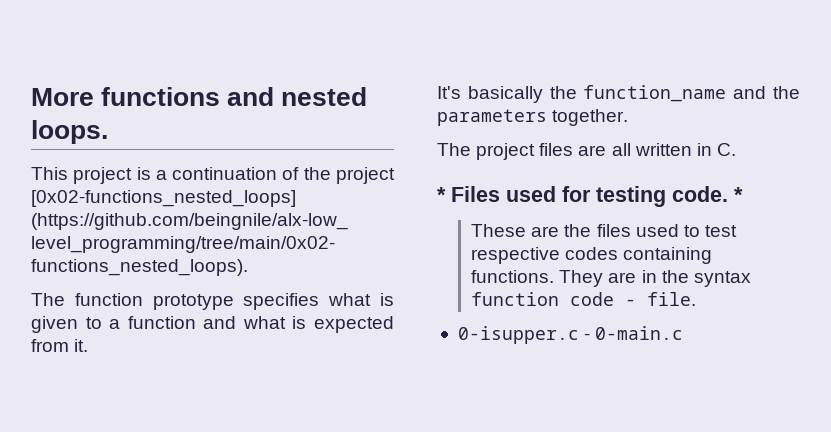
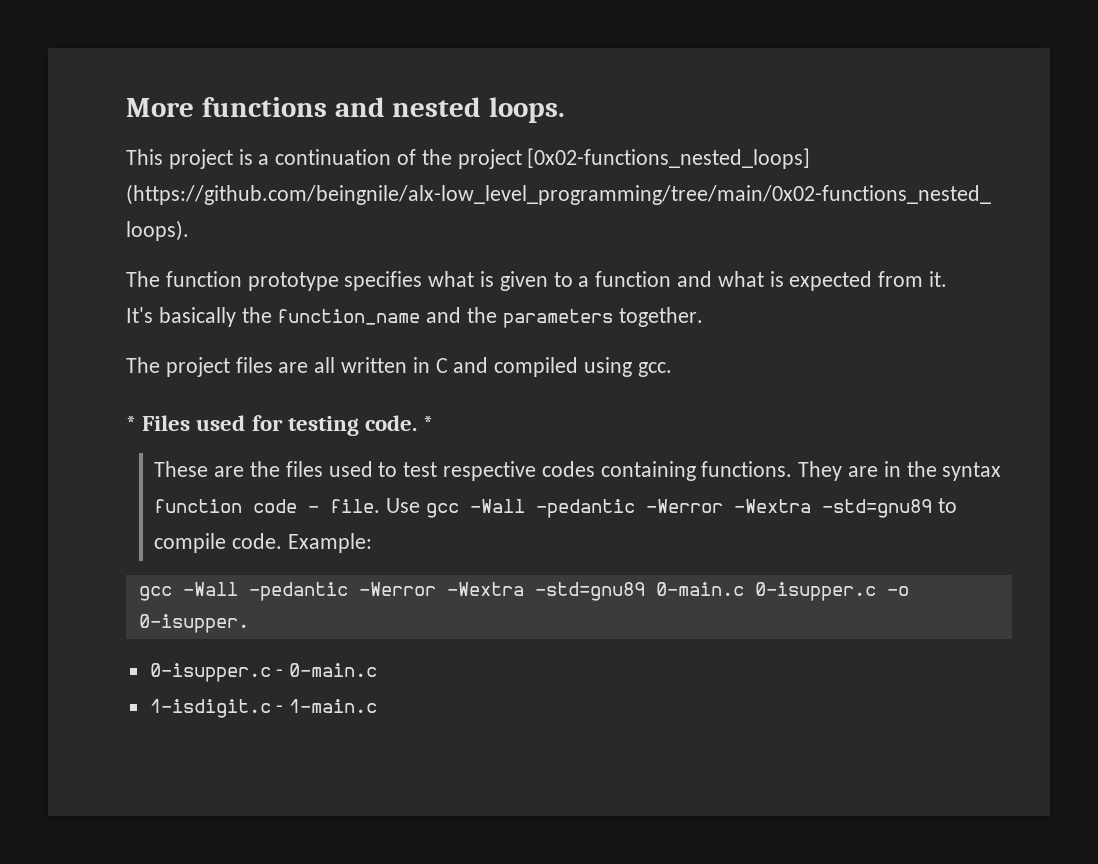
- The project files are all written in C.
+ The project files are all written in C and compiled using gcc.
+ Use gcc -Wall -pedantic -Werror -Wextra -std=gnu89 to compile code. Example:
+ gcc -Wall -pedantic -Werror -Wextra -std=gnu89 0-main.c 0-isupper.c -o 0-isupper.
+ 1-isdigit.c - 1-main.c

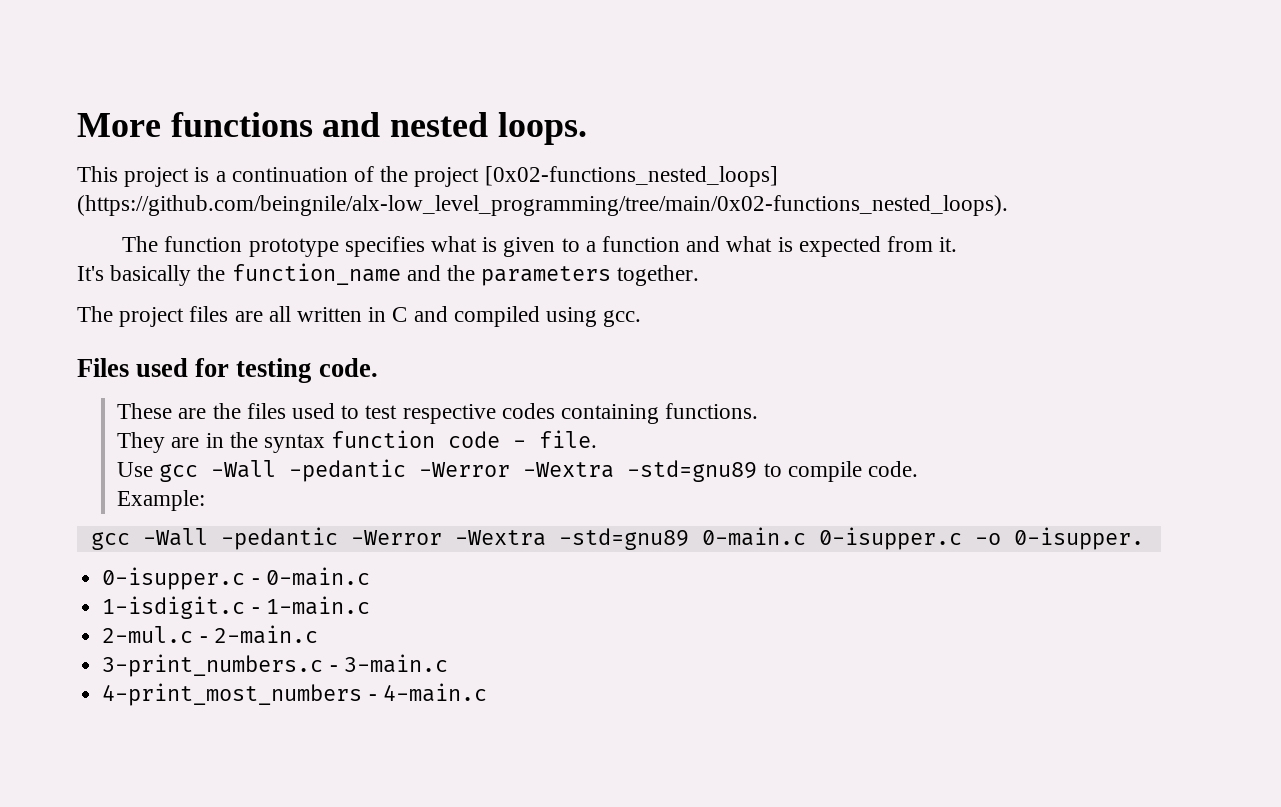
- * Files used for testing code. *
+ Files used for testing code.
- These are the files used to test respective codes containing functions. They are in the syntax function code - file. Use gcc -Wall -pedantic -Werror -Wextra -std=gnu89 to compile code. Example:
+ These are the files used to test respective codes containing functions.
+ They are in the syntax function code - file.
+ Use gcc -Wall -pedantic -Werror -Wextra -std=gnu89 to compile code.
+ Example:
+ 2-mul.c - 2-main.c
+ 3-print_numbers.c - 3-main.c
+ 4-print_most_numbers - 4-main.c

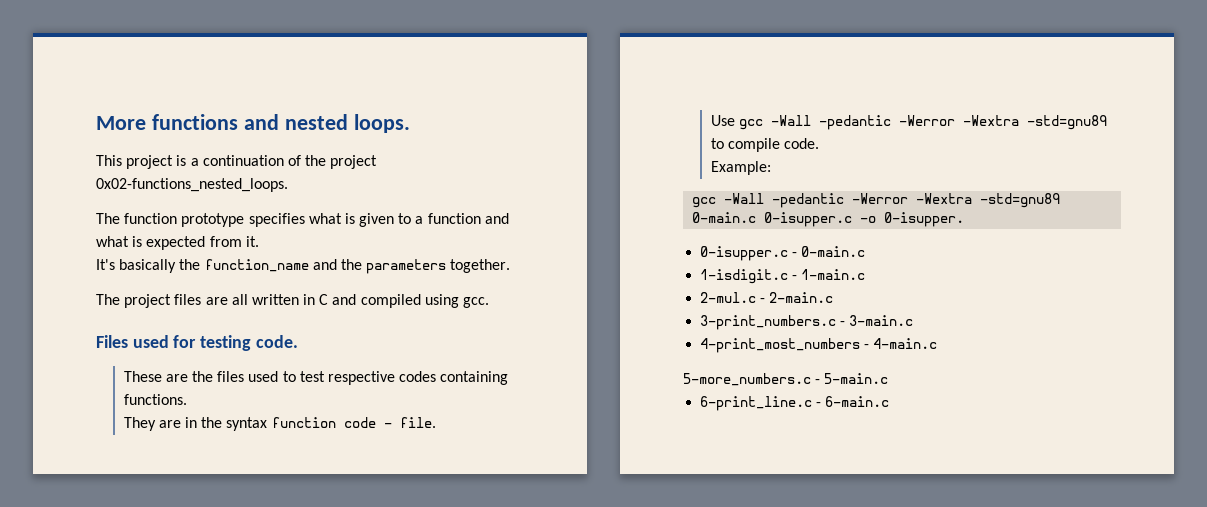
- This project is a continuation of the project [0x02-functions_nested_loops] (https://github.com/beingnile/alx-low_level_programming/tree/main/0x02-functions_nested_loops).
+ This project is a continuation of the project 0x02-functions_nested_loops.
+ 5-more_numbers.c - 5-main.c
+ 6-print_line.c - 6-main.c

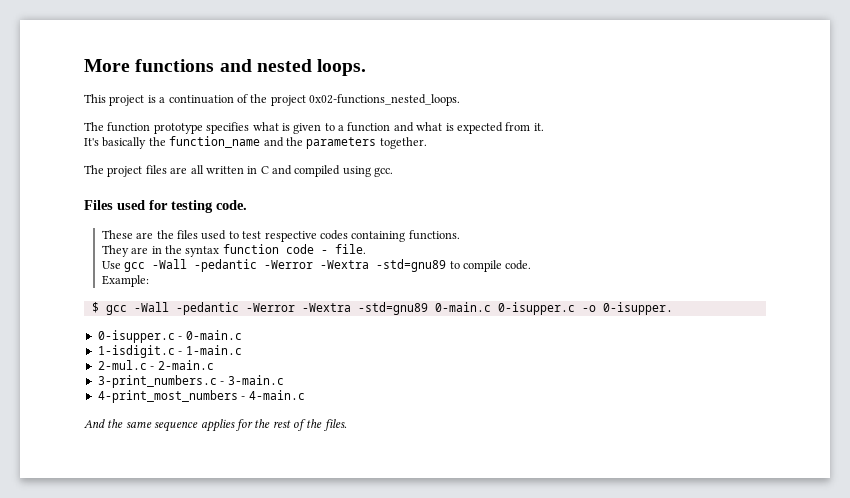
- gcc -Wall -pedantic -Werror -Wextra -std=gnu89 0-main.c 0-isupper.c -o 0-isupper.
+ $ gcc -Wall -pedantic -Werror -Wextra -std=gnu89 0-main.c 0-isupper.c -o 0-isupper.
- 5-more_numbers.c - 5-main.c
- 6-print_line.c - 6-main.c
+ And the same sequence applies for the rest of the files.

